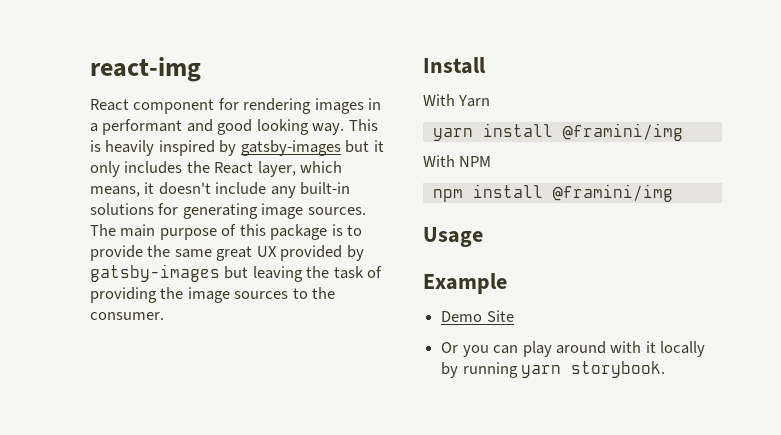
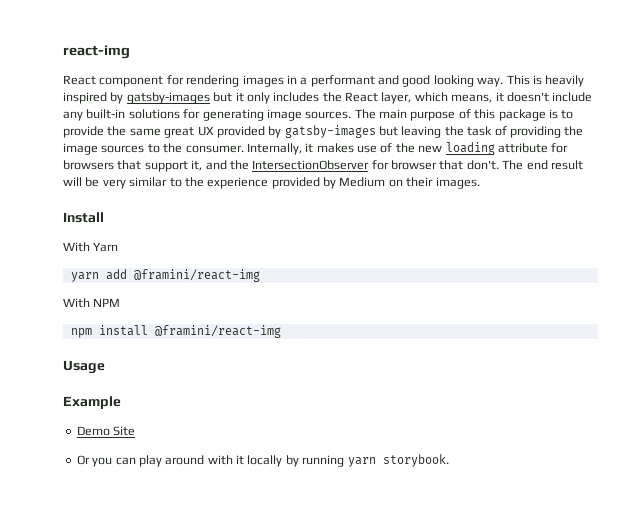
+ Internally, it makes use of the new loading attribute for browsers that support it, and the IntersectionObserver for browser that don't. The end result will be very similar to the experience provided by Medium on their images.
- yarn install @framini/img
+ yarn add @framini/react-img
- npm install @framini/img
+ npm install @framini/react-img

